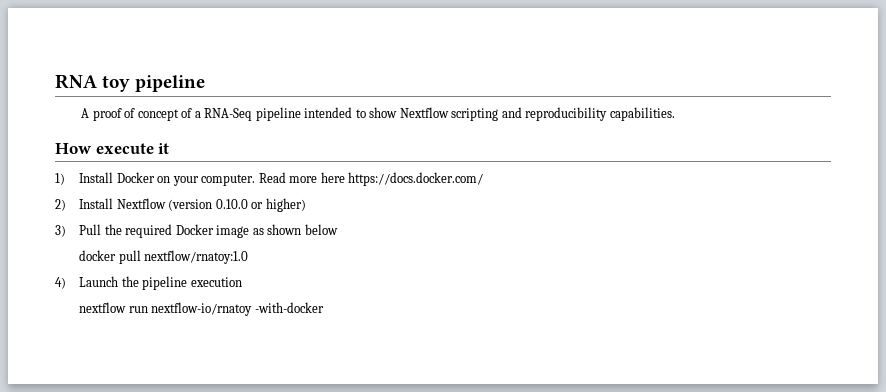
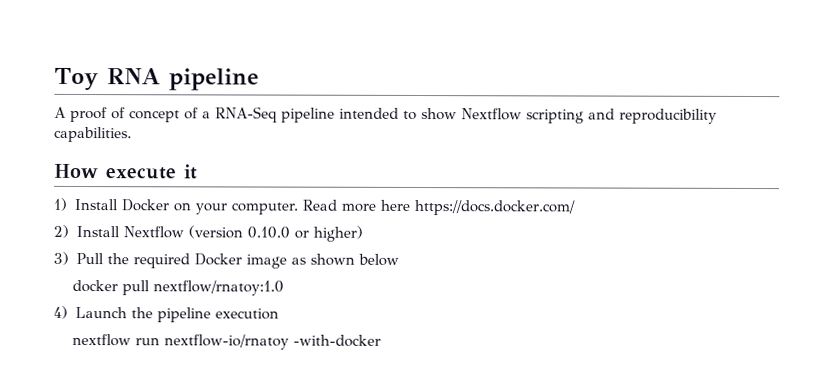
- RNA toy pipeline
+ Toy RNA pipeline

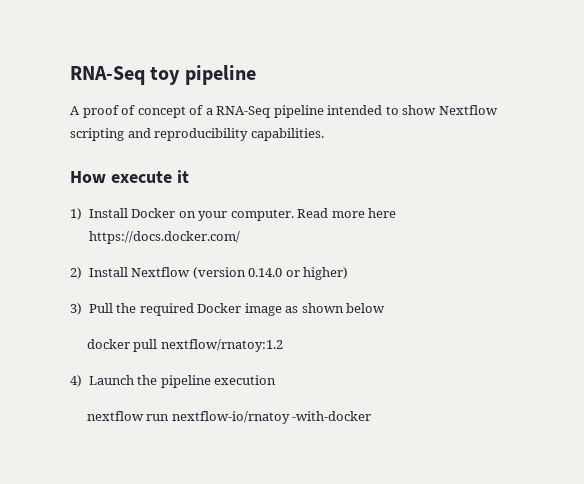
- Toy RNA pipeline
+ RNA-Seq toy pipeline
- 2) Install Nextflow (version 0.10.0 or higher)
+ 2) Install Nextflow (version 0.14.0 or higher)
- docker pull nextflow/rnatoy:1.0
+ docker pull nextflow/rnatoy:1.2

